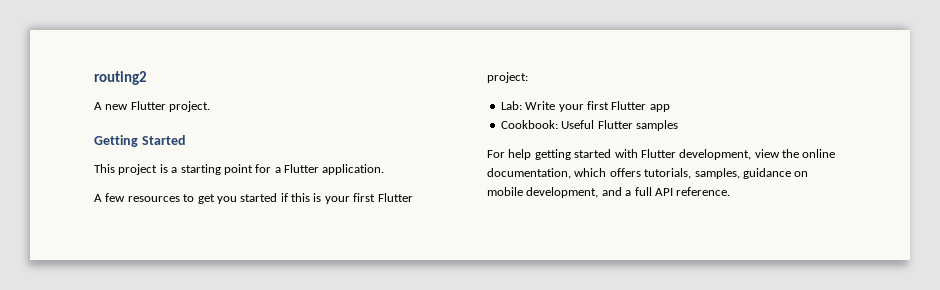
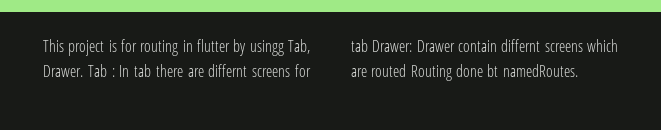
- routing2
- A new Flutter project.
- Getting Started
- This project is a starting point for a Flutter application.
- A few resources to get you started if this is your first Flutter project:
- Lab: Write your first Flutter app
- Cookbook: Useful Flutter samples
- For help getting started with Flutter development, view the online documentation, which offers tutorials, samples, guidance on mobile development, and a full API reference.
+ This project is for routing in flutter by usingg Tab, Drawer. Tab : In tab there are differnt screens for tab Drawer: Drawer contain differnt screens which are routed Routing done bt namedRoutes.

